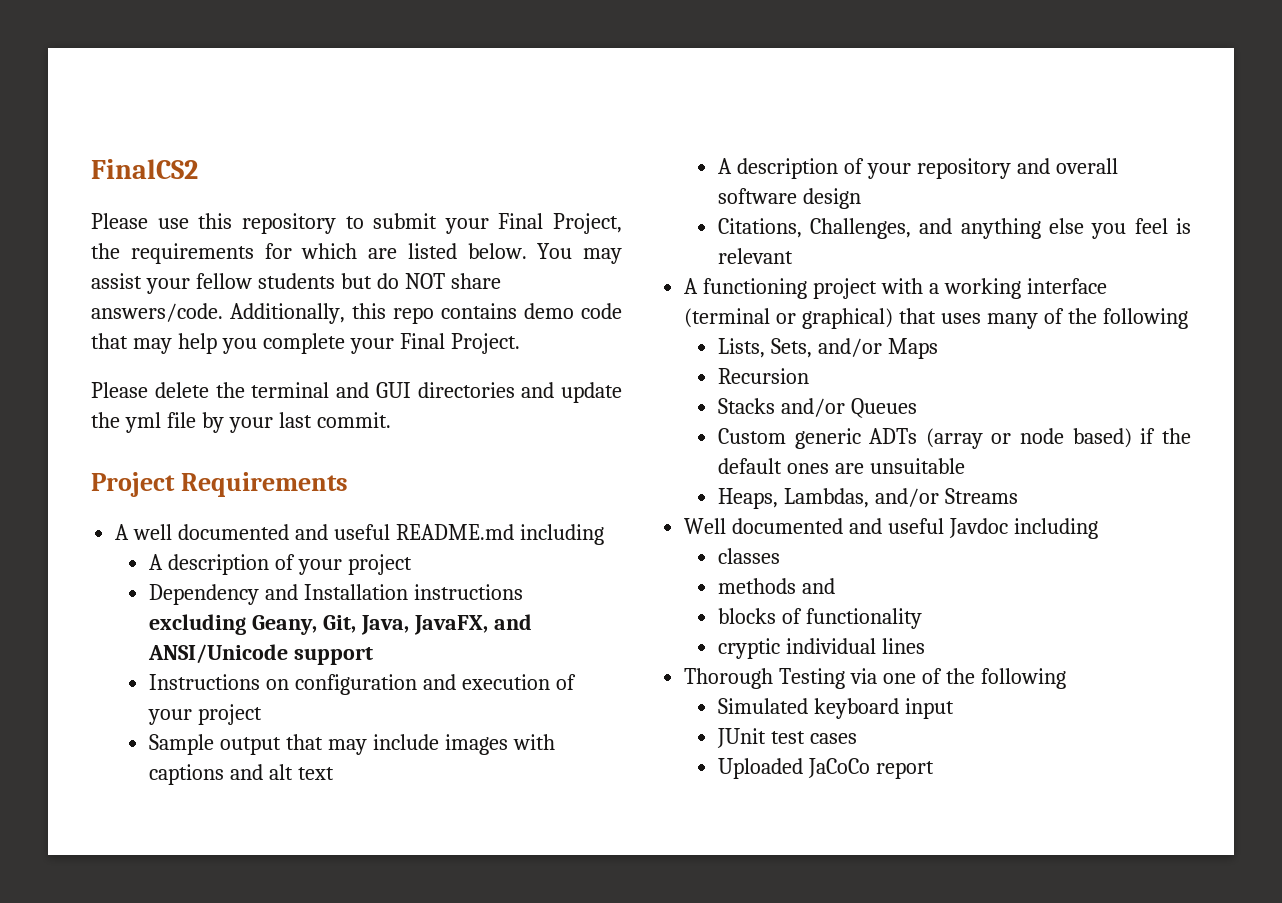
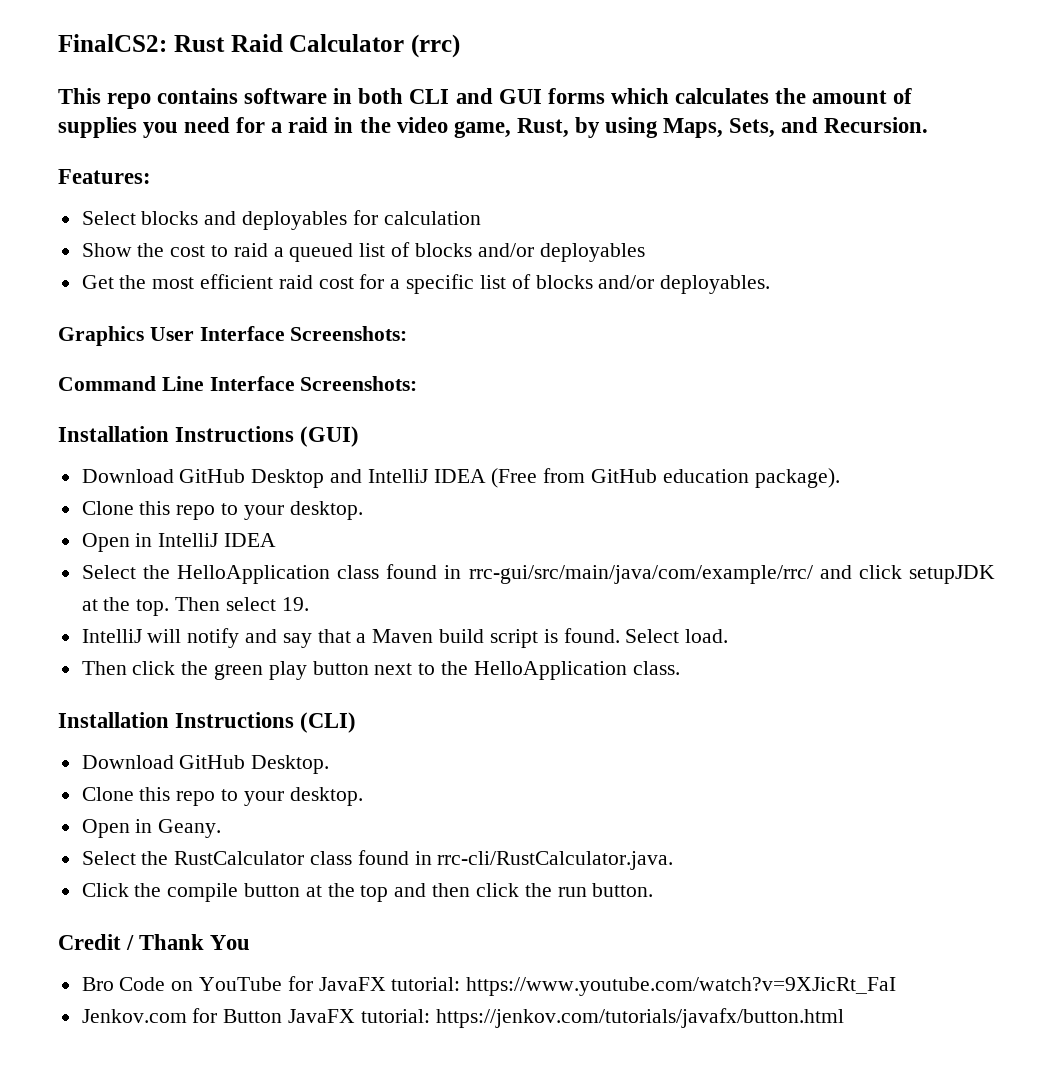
- FinalCS2
- Please use this repository to submit your Final Project, the requirements for which are listed below. You may assist your fellow students but do NOT share answers/code. Additionally, this repo contains demo code that may help you complete your Final Project.
- Please delete the terminal and GUI directories and update the yml file by your last commit.
- Project Requirements
- A well documented and useful README.md including
- A description of your project
- Dependency and Installation instructions excluding Geany, Git, Java, JavaFX, and ANSI/Unicode support
- Instructions on configuration and execution of your project
- Sample output that may include images with captions and alt text
- A description of your repository and overall software design
- Citations, Challenges, and anything else you feel is relevant
- A functioning project with a working interface (terminal or graphical) that uses many of the following
- Lists, Sets, and/or Maps
- Recursion
- Stacks and/or Queues
- Custom generic ADTs (array or node based) if the default ones are unsuitable
- Heaps, Lambdas, and/or Streams
- Well documented and useful Javdoc including
- classes
- methods and
- blocks of functionality
- cryptic individual lines
- Thorough Testing via one of the following
- Simulated keyboard input
- JUnit test cases
- Uploaded JaCoCo report
+ FinalCS2: Rust Raid Calculator (rrc)
+ This repo contains software in both CLI and GUI forms which calculates the amount of supplies you need for a raid in the video game, Rust, by using Maps, Sets, and Recursion.
+ Features:
+ Select blocks and deployables for calculation
+ Show the cost to raid a queued list of blocks and/or deployables
+ Get the most efficient raid cost for a specific list of blocks and/or deployables.
+ Graphics User Interface Screenshots:
+ Command Line Interface Screenshots:
+ Installation Instructions (GUI)
+ Download GitHub Desktop and IntelliJ IDEA (Free from GitHub education package).
+ Clone this repo to your desktop.
+ Open in IntelliJ IDEA
+ Select the HelloApplication class found in rrc-gui/src/main/java/com/example/rrc/ and click setupJDK at the top. Then select 19.
+ IntelliJ will notify and say that a Maven build script is found. Select load.
+ Then click the green play button next to the HelloApplication class.
+ Installation Instructions (CLI)
+ Download GitHub Desktop.
+ Clone this repo to your desktop.
+ Open in Geany.
+ Select the RustCalculator class found in rrc-cli/RustCalculator.java.
+ Click the compile button at the top and then click the run button.
+ Credit / Thank You
+ Bro Code on YouTube for JavaFX tutorial: https://www.youtube.com/watch?v=9XJicRt_FaI
+ Jenkov.com for Button JavaFX tutorial: https://jenkov.com/tutorials/javafx/button.html

